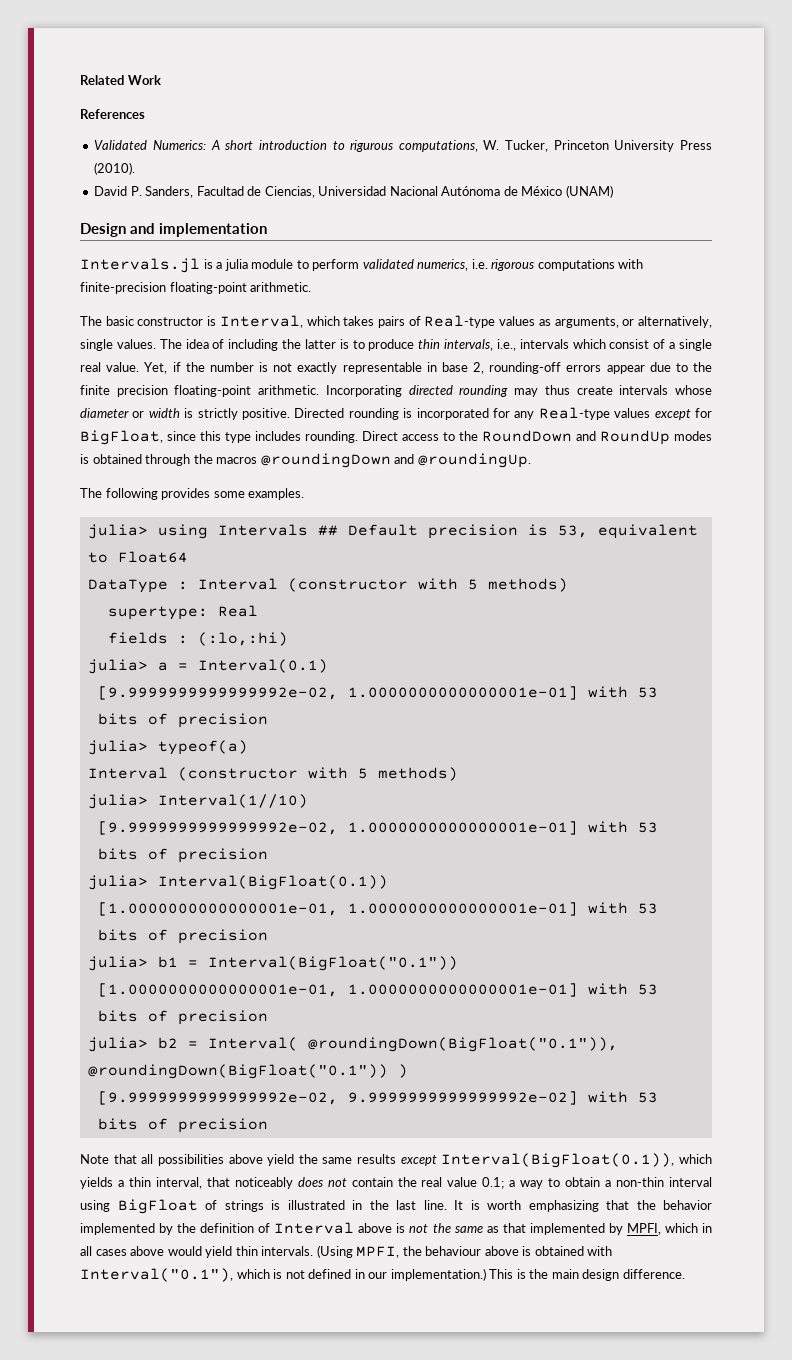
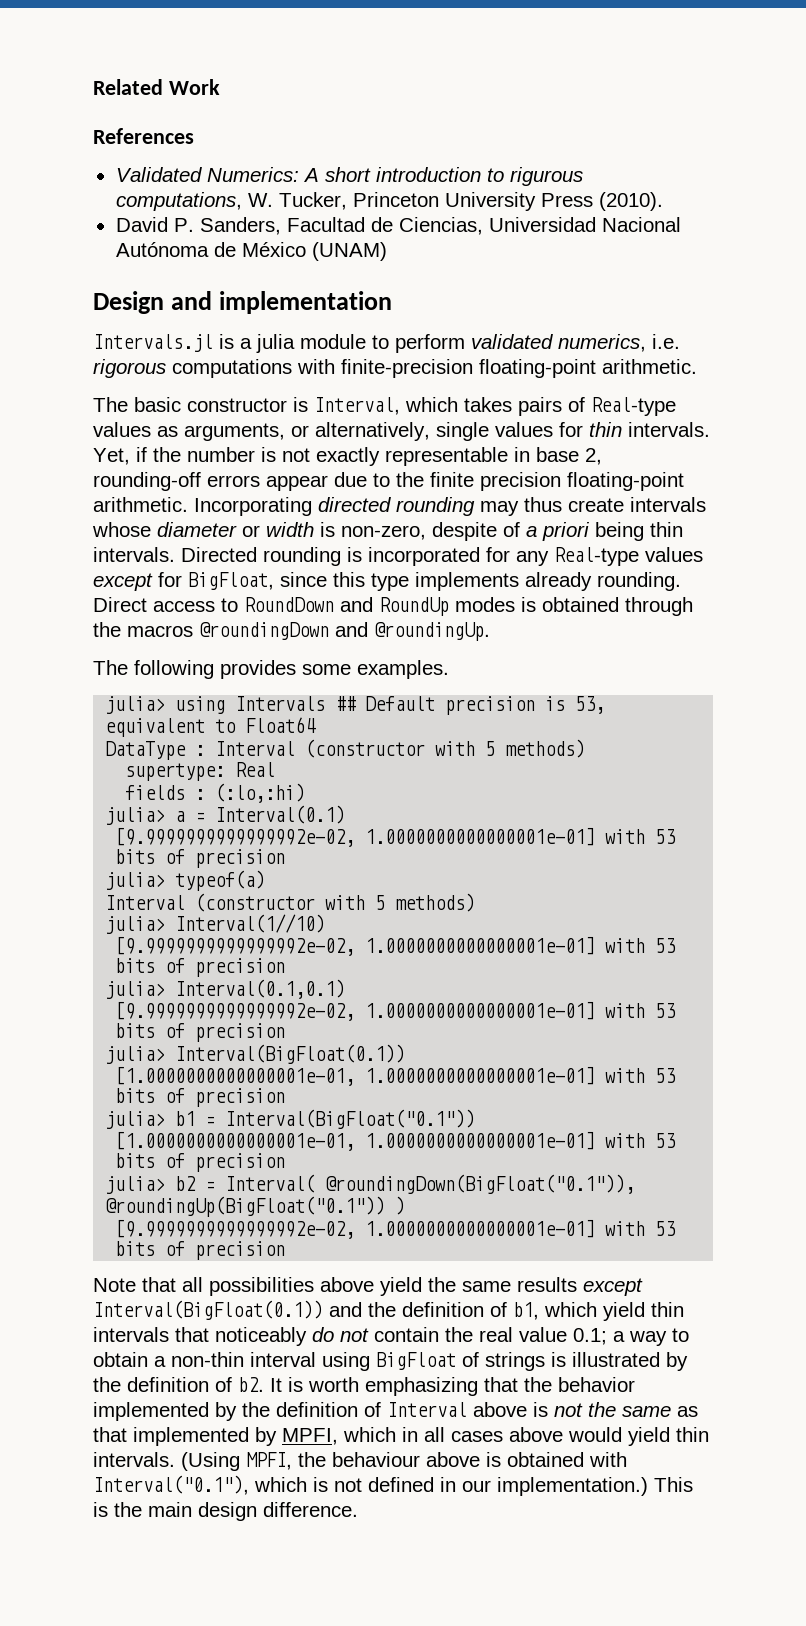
- The basic constructor is Interval, which takes pairs of Real-type values as arguments, or alternatively, single values. The idea of including the latter is to produce thin intervals, i.e., intervals which consist of a single real value.
+ The basic constructor is Interval, which takes pairs of Real-type values as arguments, or alternatively, single values for thin intervals.
- Incorporating directed rounding may thus create intervals whose diameter or width is strictly positive.
+ Incorporating directed rounding may thus create intervals whose diameter or width is non-zero, despite of a priori being thin intervals.
- Directed rounding is incorporated for any Real-type values except for BigFloat, since this type includes rounding.
+ Directed rounding is incorporated for any Real-type values except for BigFloat, since this type implements already rounding.
- Direct access to the RoundDown and RoundUp modes is obtained through the macros @roundingDown and @roundingUp.
+ Direct access to RoundDown and RoundUp modes is obtained through the macros @roundingDown and @roundingUp.
+ julia> Interval(0.1,0.1)
+ [9.9999999999999992e-02, 1.0000000000000001e-01] with 53 bits of precision
- julia> b2 = Interval( @roundingDown(BigFloat("0.1")), @roundingDown(BigFloat("0.1")) )
- [9.9999999999999992e-02, 9.9999999999999992e-02] with 53 bits of precision
+ julia> b2 = Interval( @roundingDown(BigFloat("0.1")), @roundingUp(BigFloat("0.1")) )
+ [9.9999999999999992e-02, 1.0000000000000001e-01] with 53 bits of precision
- Note that all possibilities above yield the same results except Interval(BigFloat(0.1)), which yields a thin interval, that noticeably does not contain the real value 0.1; a way to obtain a non-thin interval using BigFloat of strings is illustrated in the last line.
+ Note that all possibilities above yield the same results except Interval(BigFloat(0.1)) and the definition of b1, which yield thin intervals that noticeably do not contain the real value 0.1; a way to obtain a non-thin interval using BigFloat of strings is illustrated by the definition of b2.

